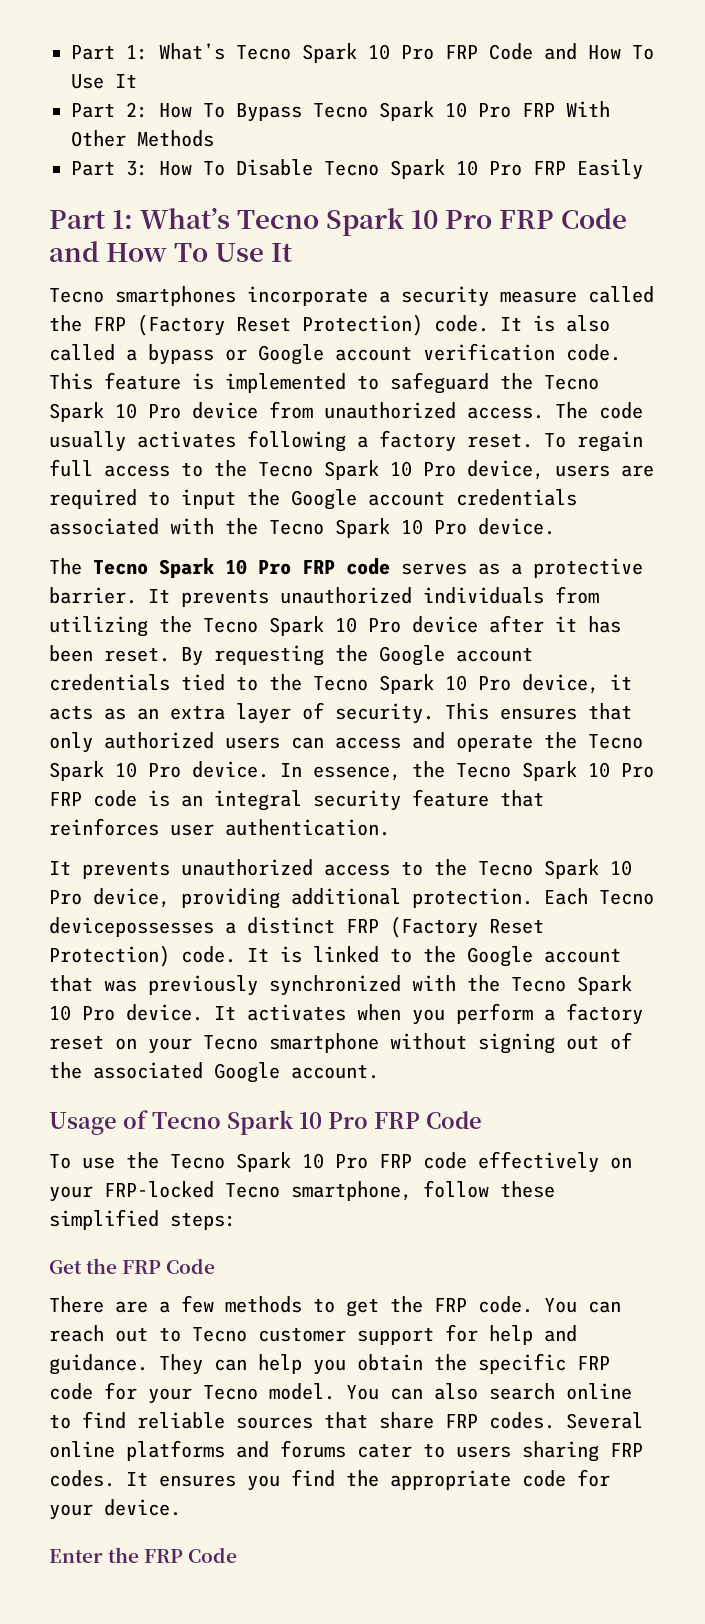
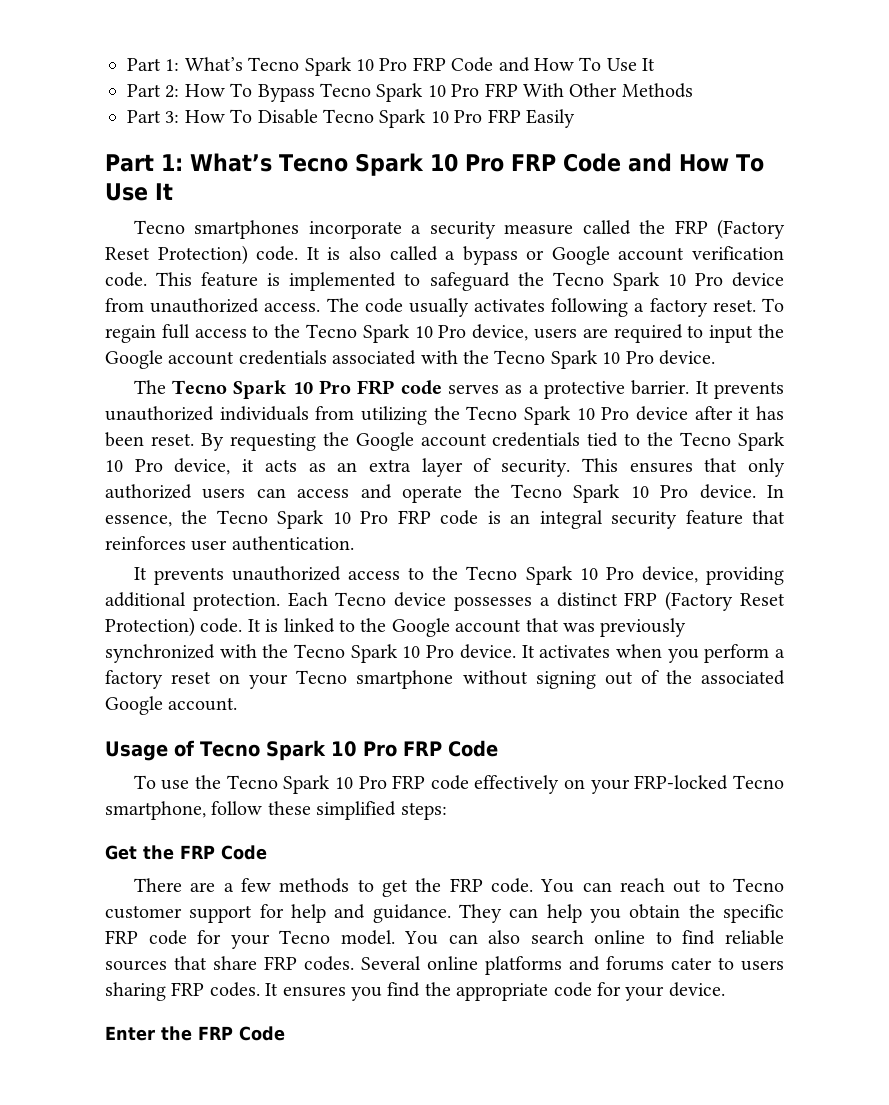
- Each Tecno devicepossesses a distinct FRP (Factory Reset Protection) code.
+ Each Tecno device possesses a distinct FRP (Factory Reset Protection) code.

